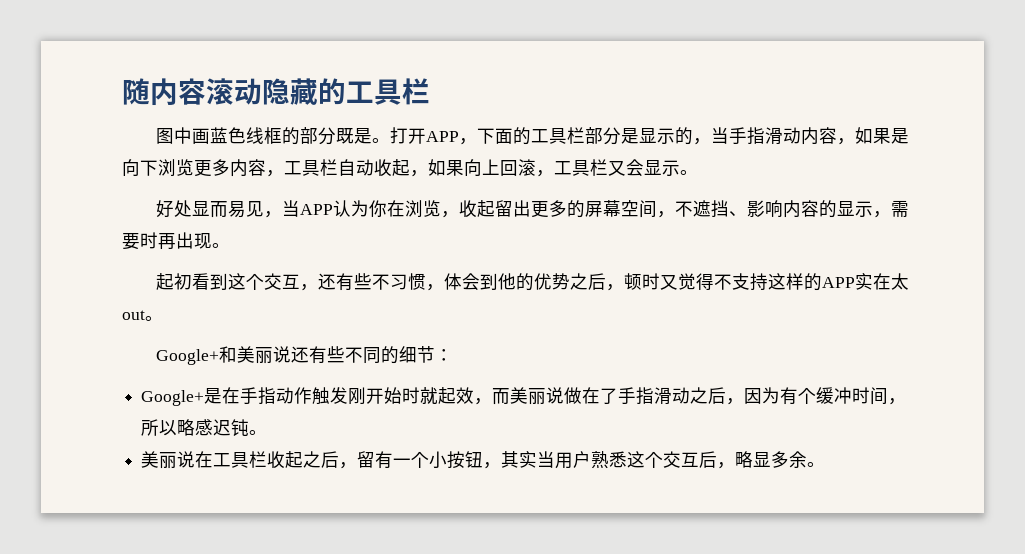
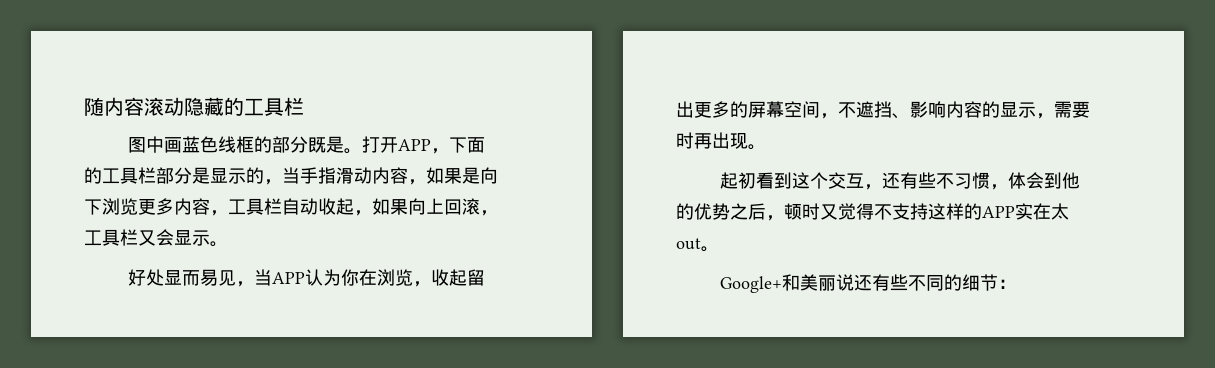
- Google+是在手指动作触发刚开始时就起效，而美丽说做在了手指滑动之后，因为有个缓冲时间，所以略感迟钝。
- 美丽说在工具栏收起之后，留有一个小按钮，其实当用户熟悉这个交互后，略显多余。

